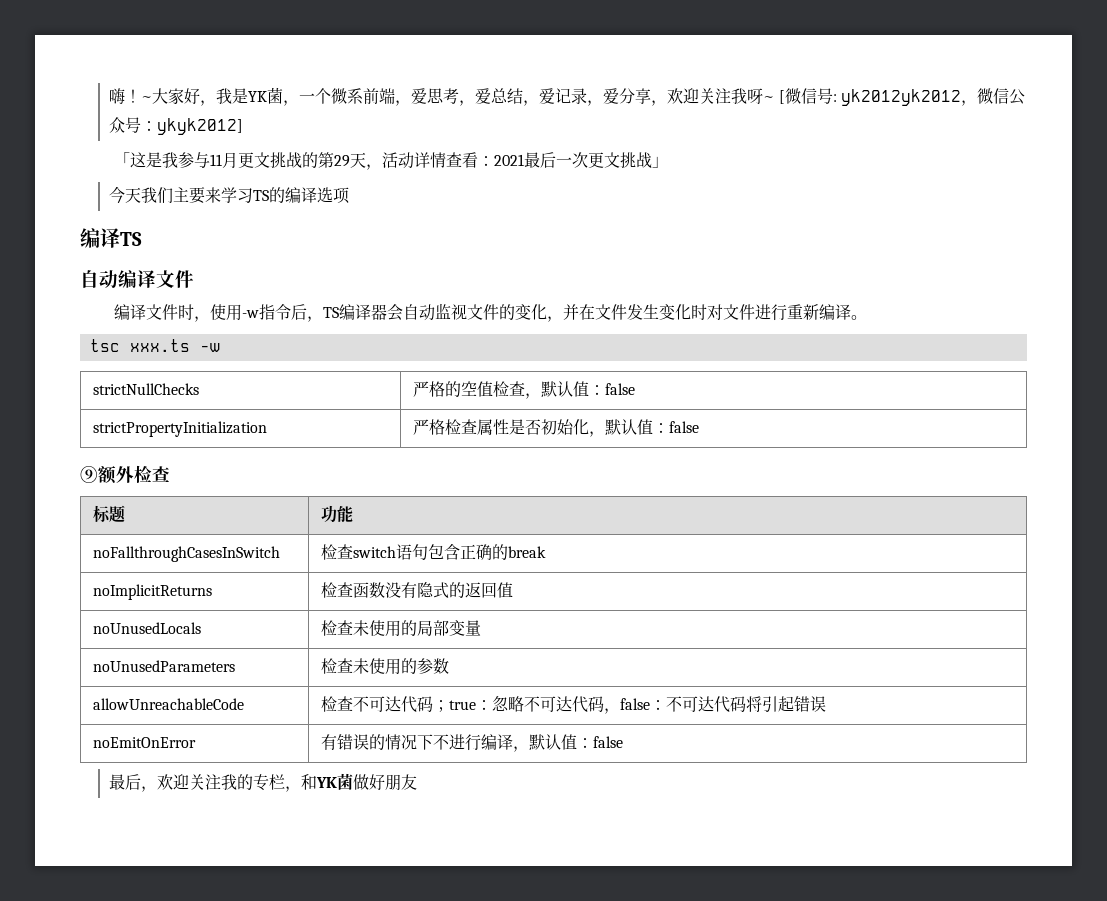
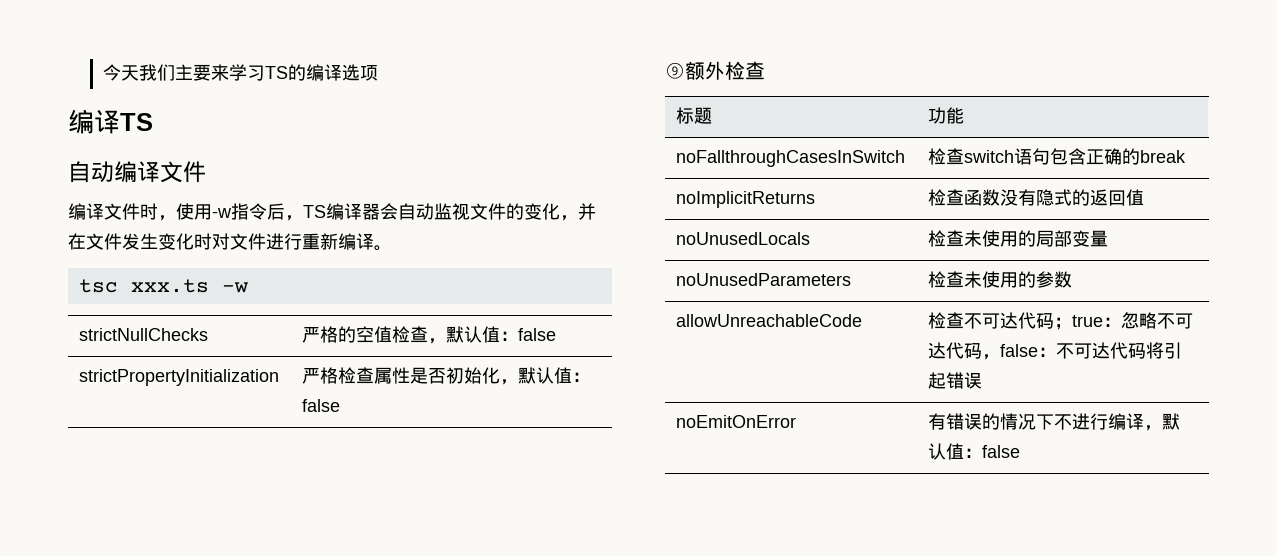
- 嗨！~大家好，我是YK菌，一个微系前端，爱思考，爱总结，爱记录，爱分享，欢迎关注我呀~ [微信号: yk2012yk2012，微信公众号：ykyk2012]
- 「这是我参与11月更文挑战的第29天，活动详情查看：2021最后一次更文挑战」
- 最后，欢迎关注我的专栏，和YK菌做好朋友

